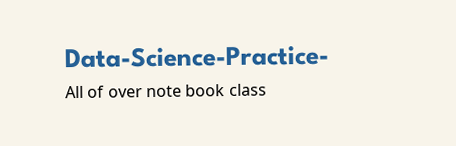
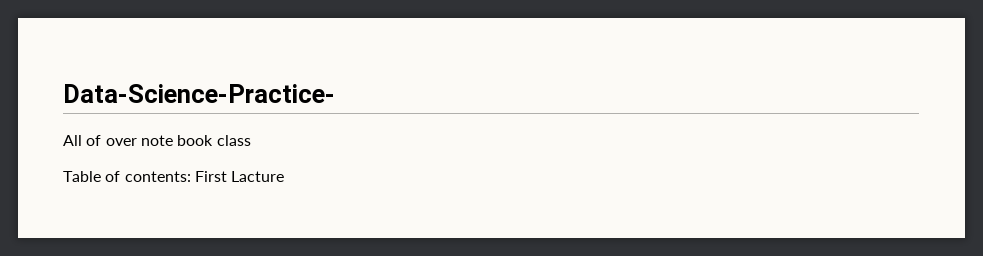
+ Table of contents: First Lacture

